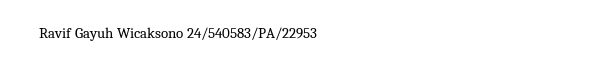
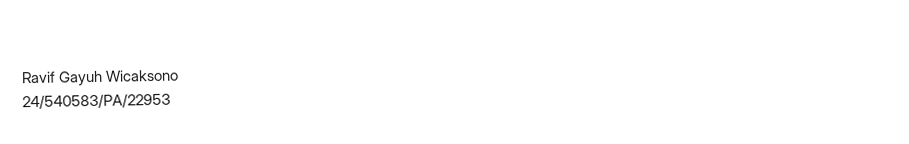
- Ravif Gayuh Wicaksono 24/540583/PA/22953
+ Ravif Gayuh Wicaksono
+ 24/540583/PA/22953

